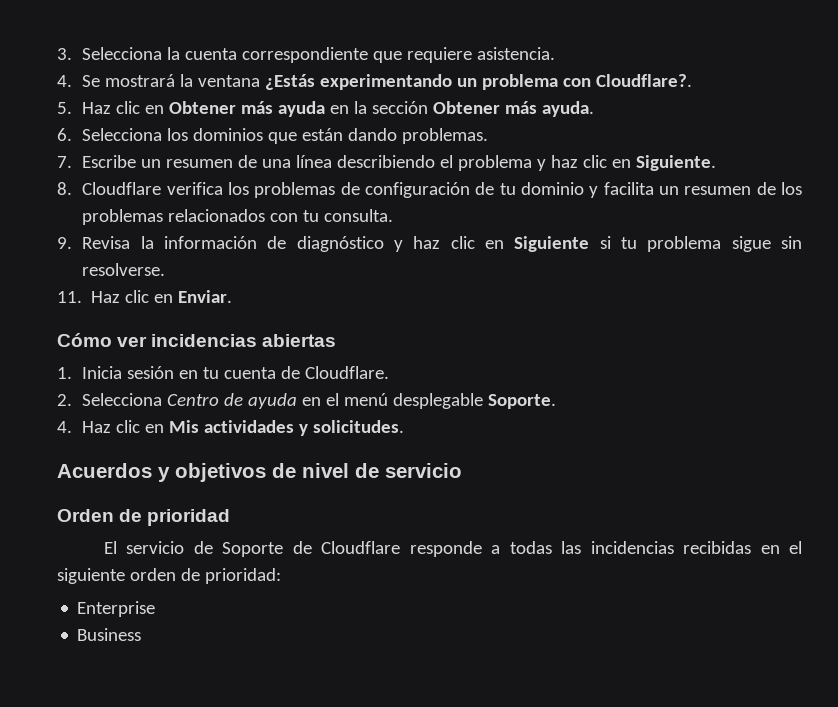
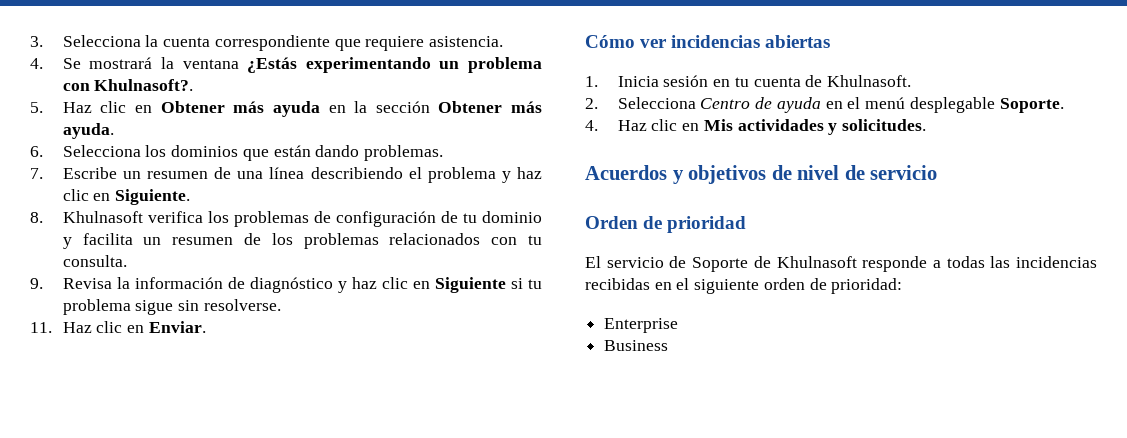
- 4. Se mostrará la ventana ¿Estás experimentando un problema con Cloudflare?.
+ 4. Se mostrará la ventana ¿Estás experimentando un problema con Khulnasoft?.
- 8. Cloudflare verifica los problemas de configuración de tu dominio y facilita un resumen de los problemas relacionados con tu consulta.
+ 8. Khulnasoft verifica los problemas de configuración de tu dominio y facilita un resumen de los problemas relacionados con tu consulta.
- 1. Inicia sesión en tu cuenta de Cloudflare.
+ 1. Inicia sesión en tu cuenta de Khulnasoft.
- El servicio de Soporte de Cloudflare responde a todas las incidencias recibidas en el siguiente orden de prioridad:
+ El servicio de Soporte de Khulnasoft responde a todas las incidencias recibidas en el siguiente orden de prioridad:

